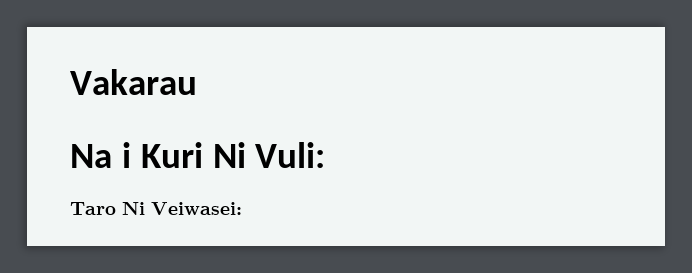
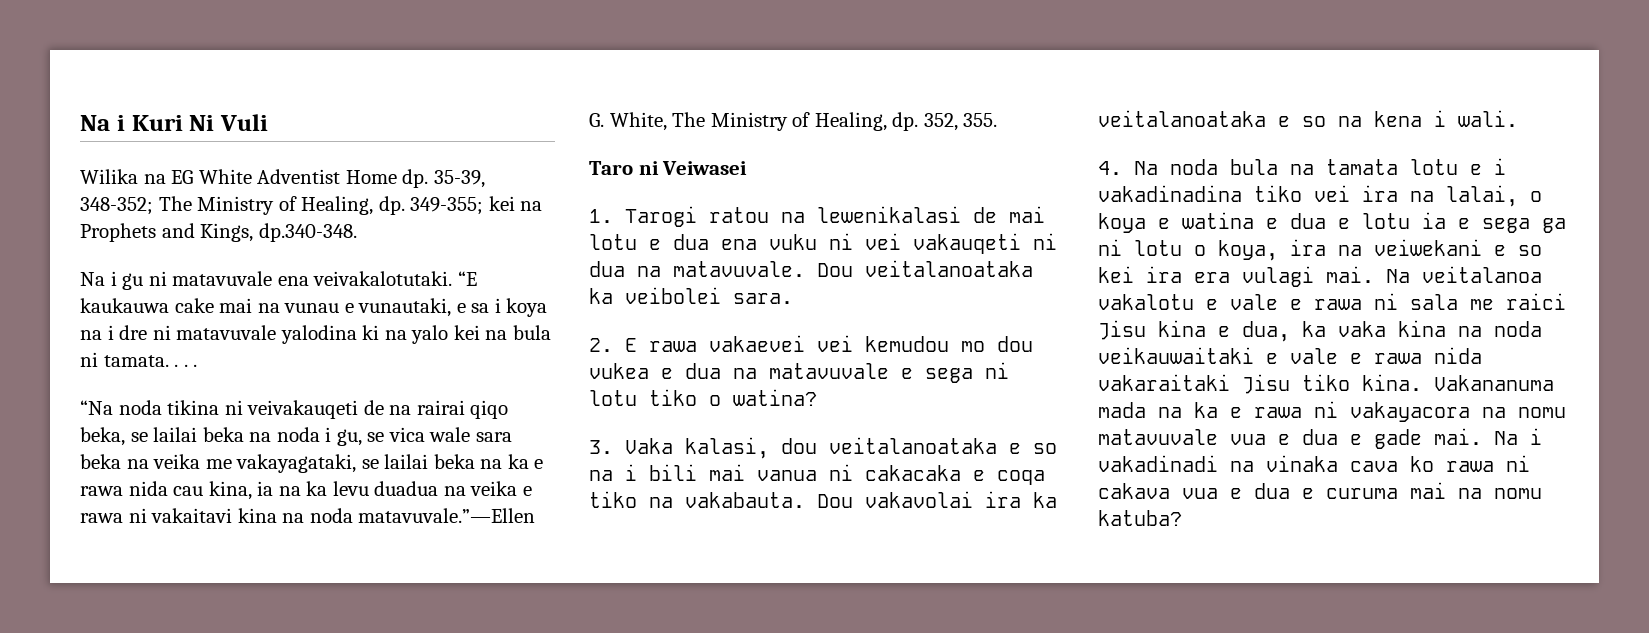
- Vakarau
- Na i Kuri Ni Vuli:
- Taro Ni Veiwasei:
+ Na i Kuri Ni Vuli
+ Wilika na EG White Adventist Home dp. 35-39, 348-352; The Ministry of Healing, dp. 349-355; kei na Prophets and Kings, dp.340-348.
+ Na i gu ni matavuvale ena veivakalotutaki. “E kaukauwa cake mai na vunau e vunautaki, e sa i koya na i dre ni matavuvale yalodina ki na yalo kei na bula ni tamata. . . .
+ “Na noda tikina ni veivakauqeti de na rairai qiqo beka, se lailai beka na noda i gu, se vica wale sara beka na veika me vakayagataki, se lailai beka na ka e rawa nida cau kina, ia na ka levu duadua na veika e rawa ni vakaitavi kina na noda matavuvale.”—Ellen G. White, The Ministry of Healing, dp. 352, 355.
+ Taro ni Veiwasei
+ 1. Tarogi ratou na lewenikalasi de mai lotu e dua ena vuku ni vei vakauqeti ni dua na matavuvale. Dou veitalanoataka ka veibolei sara.
+ 2. E rawa vakaevei vei kemudou mo dou vukea e dua na matavuvale e sega ni lotu tiko o watina?
+ 3. Vaka kalasi, dou veitalanoataka e so na i bili mai vanua ni cakacaka e coqa tiko na vakabauta. Dou vakavolai ira ka veitalanoataka e so na kena i wali.
+ 4. Na noda bula na tamata lotu e i vakadinadina tiko vei ira na lalai, o koya e watina e dua e lotu ia e sega ga ni lotu o koya, ira na veiwekani e so kei ira era vulagi mai. Na veitalanoa vakalotu e vale e rawa ni sala me raici Jisu kina e dua, ka vaka kina na noda veikauwaitaki e vale e rawa nida vakaraitaki Jisu tiko kina. Vakananuma mada na ka e rawa ni vakayacora na nomu matavuvale vua e dua e gade mai. Na i vakadinadi na vinaka cava ko rawa ni cakava vua e dua e curuma mai na nomu katuba?

